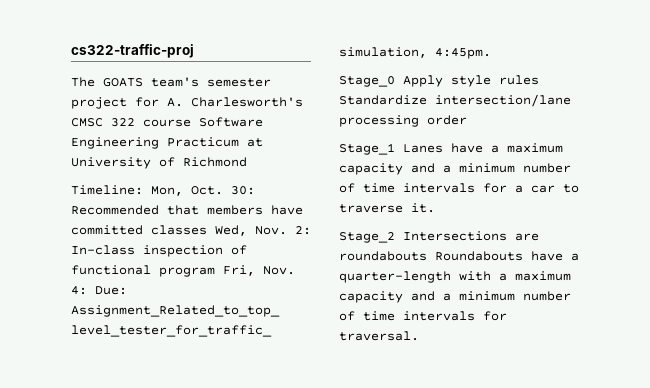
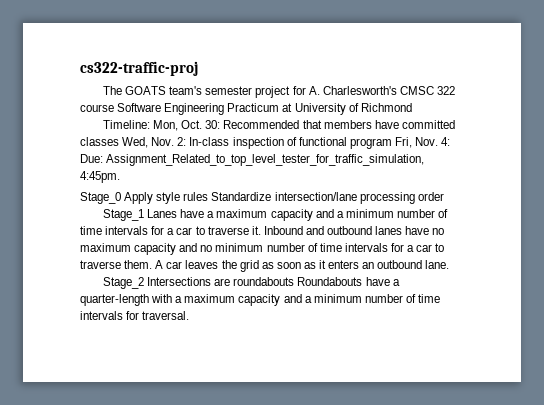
+ Inbound and outbound lanes have no maximum capacity and no minimum number of time intervals for a car to traverse them. A car leaves the grid as soon as it enters an outbound lane.

